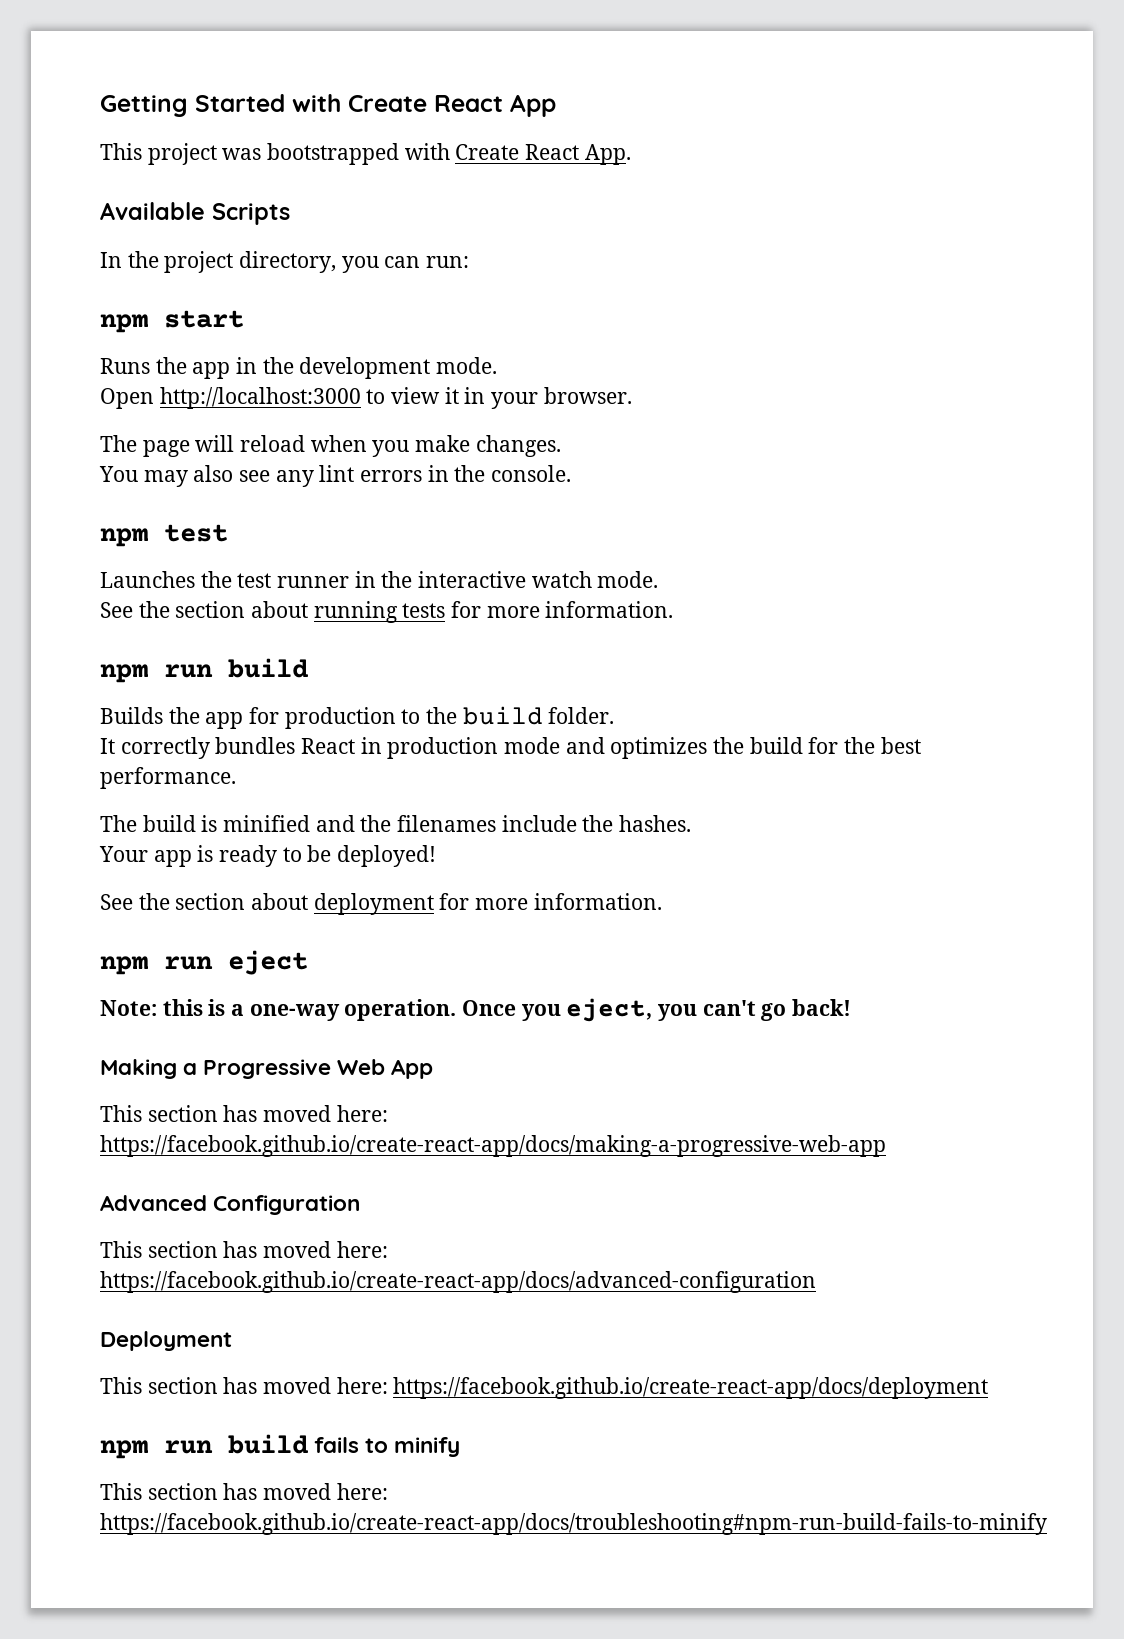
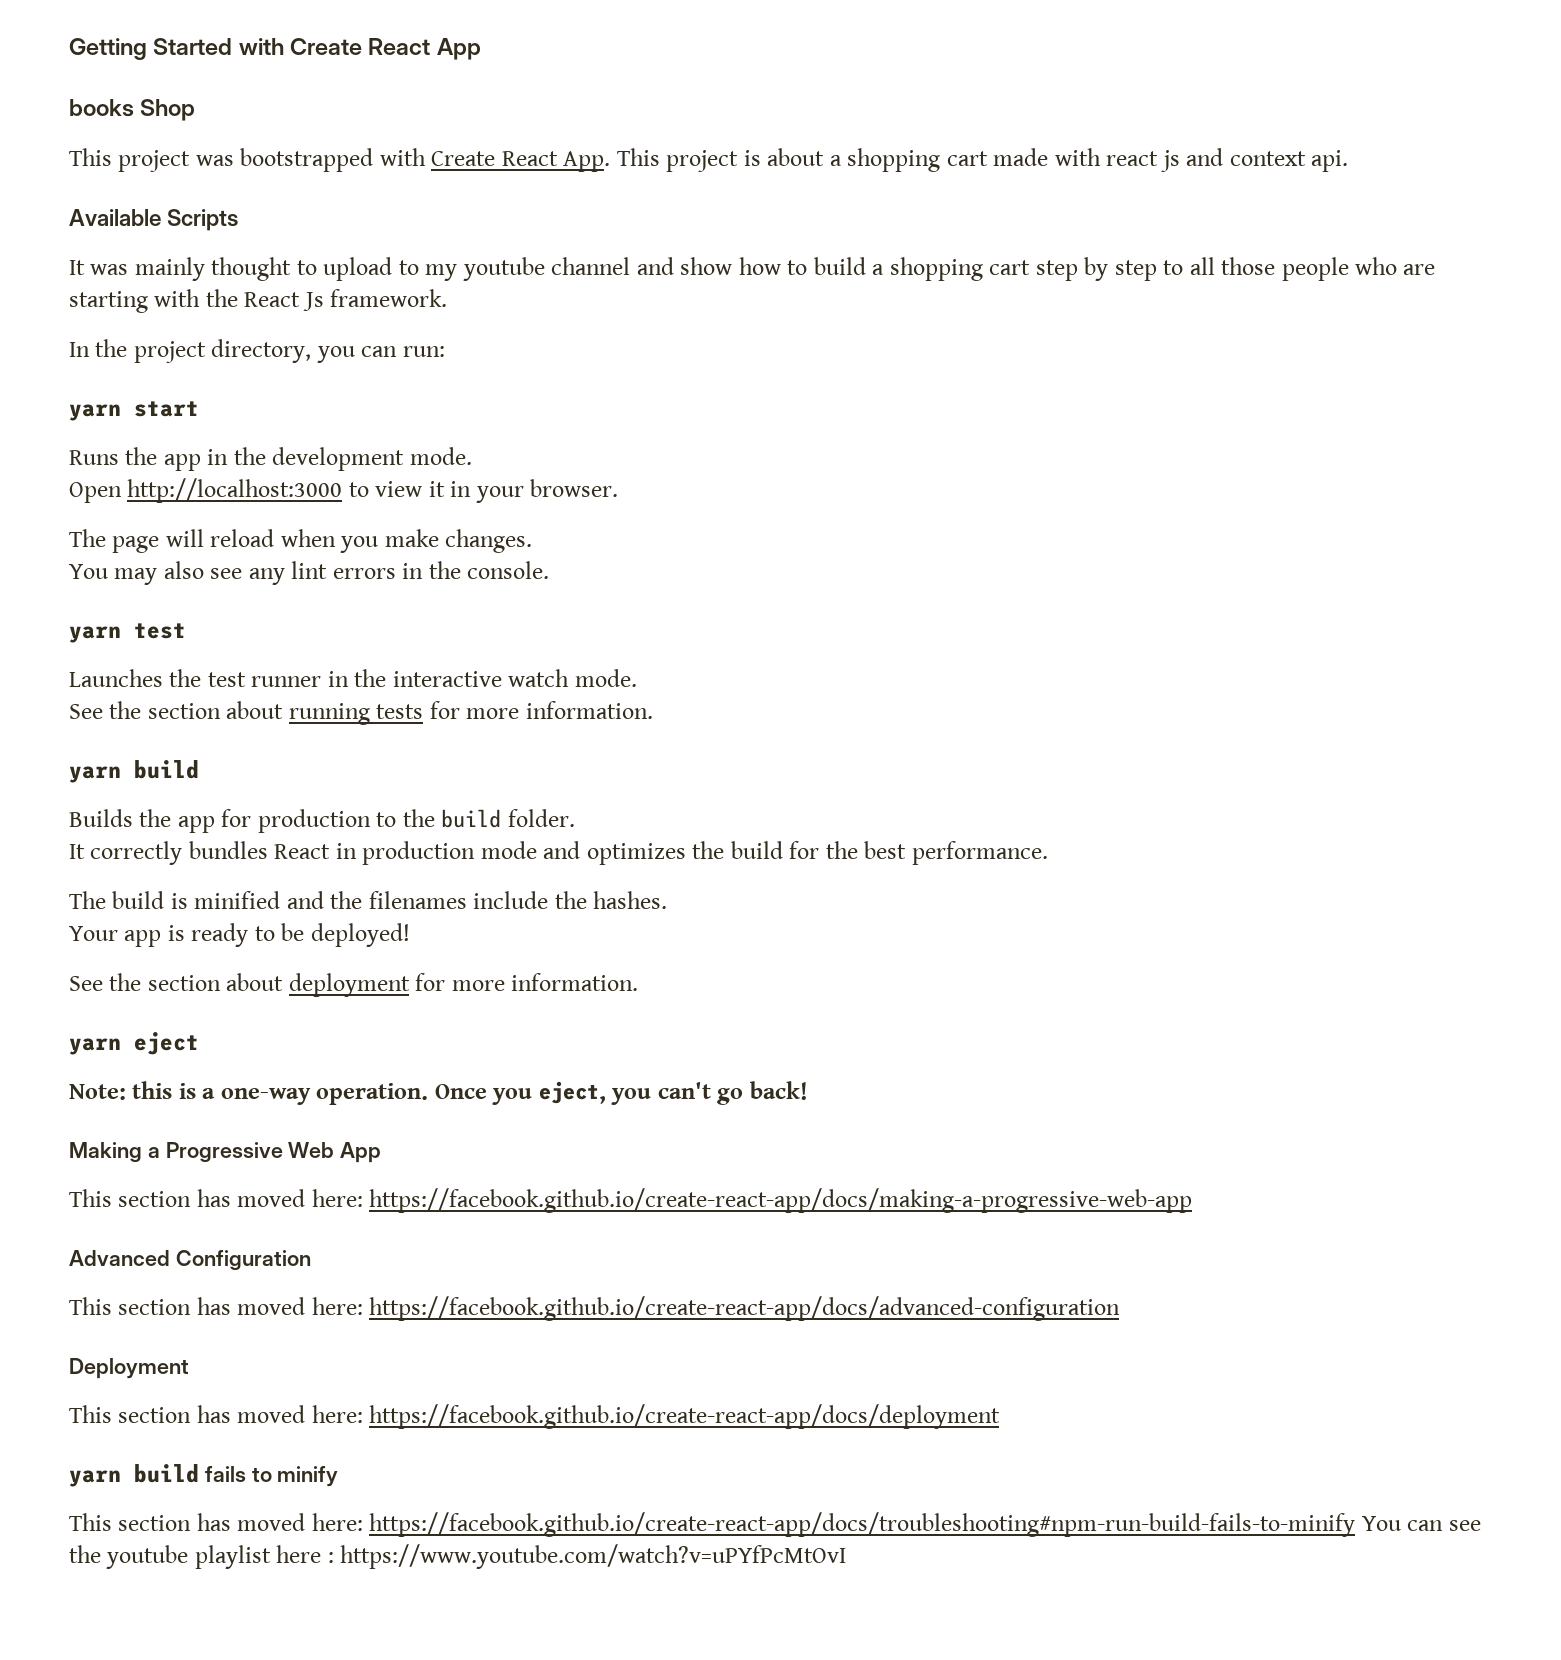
+ books Shop
- This project was bootstrapped with Create React App.
+ This project was bootstrapped with Create React App. This project is about a shopping cart made with react js and context api.
  Available Scripts
+ It was mainly thought to upload to my youtube channel and show how to build a shopping cart step by step to all those people who are starting with the React Js framework.
- npm start
+ yarn start
- npm test
+ yarn test
  See the section about running tests for more information.
- npm run build
+ yarn build
- npm run eject
+ yarn eject
- npm run build fails to minify
+ yarn build fails to minify
- This section has moved here: https://facebook.github.io/create-react-app/docs/troubleshooting#npm-run-build-fails-to-minify
+ This section has moved here: https://facebook.github.io/create-react-app/docs/troubleshooting#npm-run-build-fails-to-minify You can see the youtube playlist here : https://www.youtube.com/watch?v=uPYfPcMtOvI

